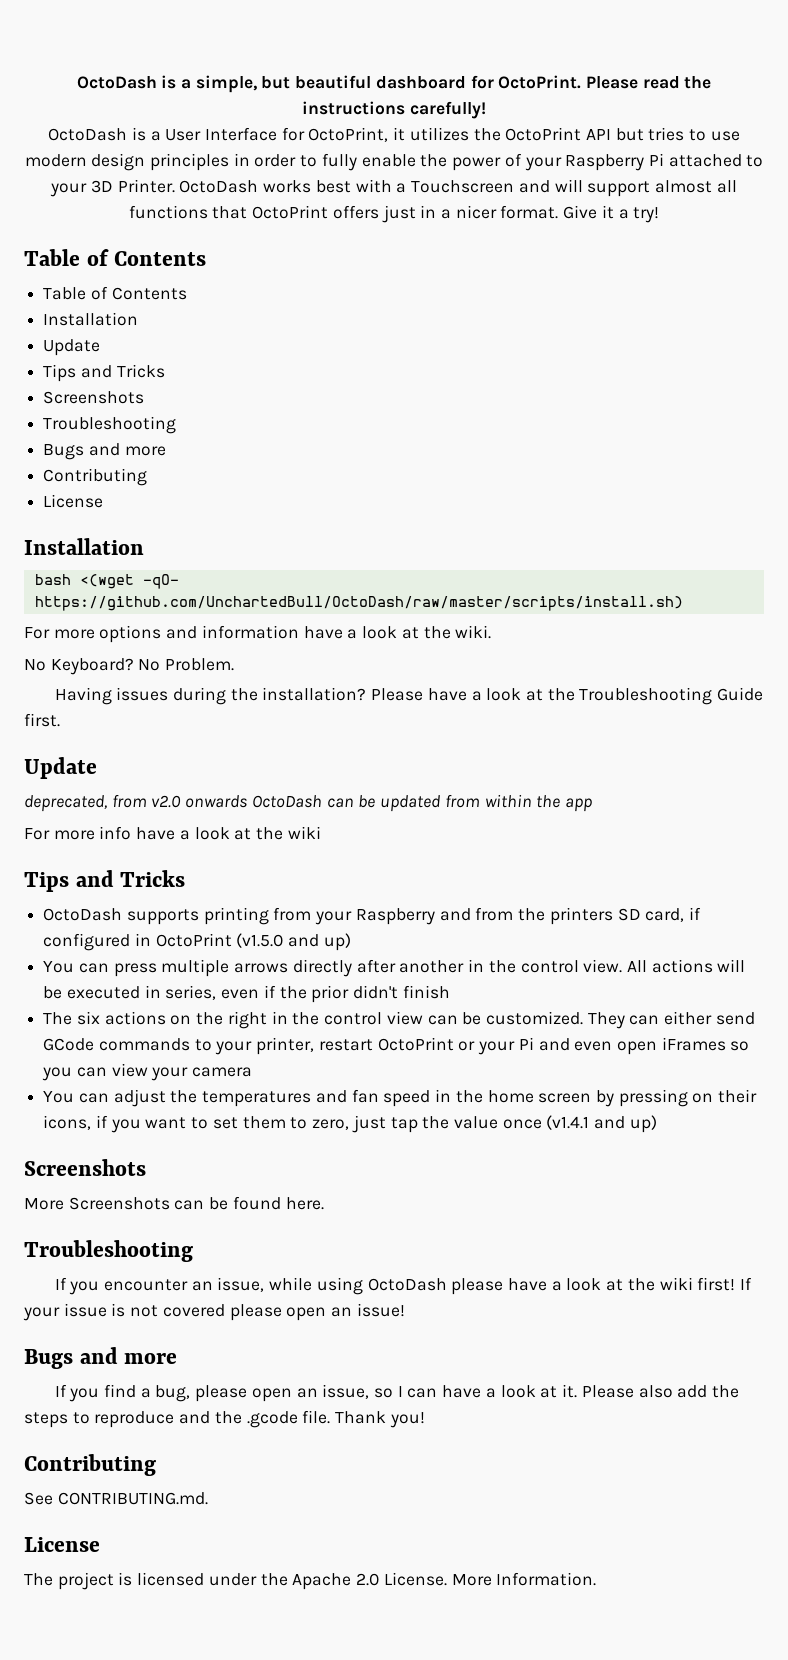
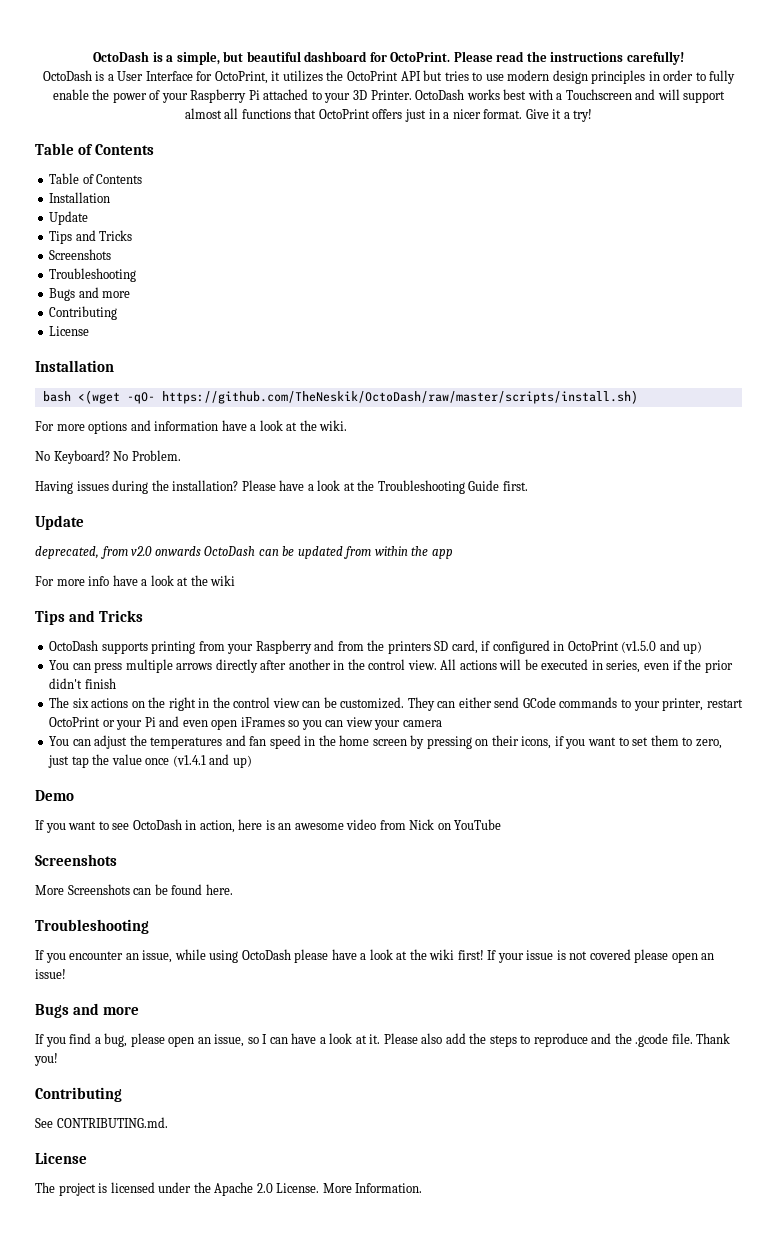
- bash <(wget -qO- https://github.com/UnchartedBull/OctoDash/raw/master/scripts/install.sh)
+ bash <(wget -qO- https://github.com/TheNeskik/OctoDash/raw/master/scripts/install.sh)
+ Demo
+ If you want to see OctoDash in action, here is an awesome video from Nick on YouTube

